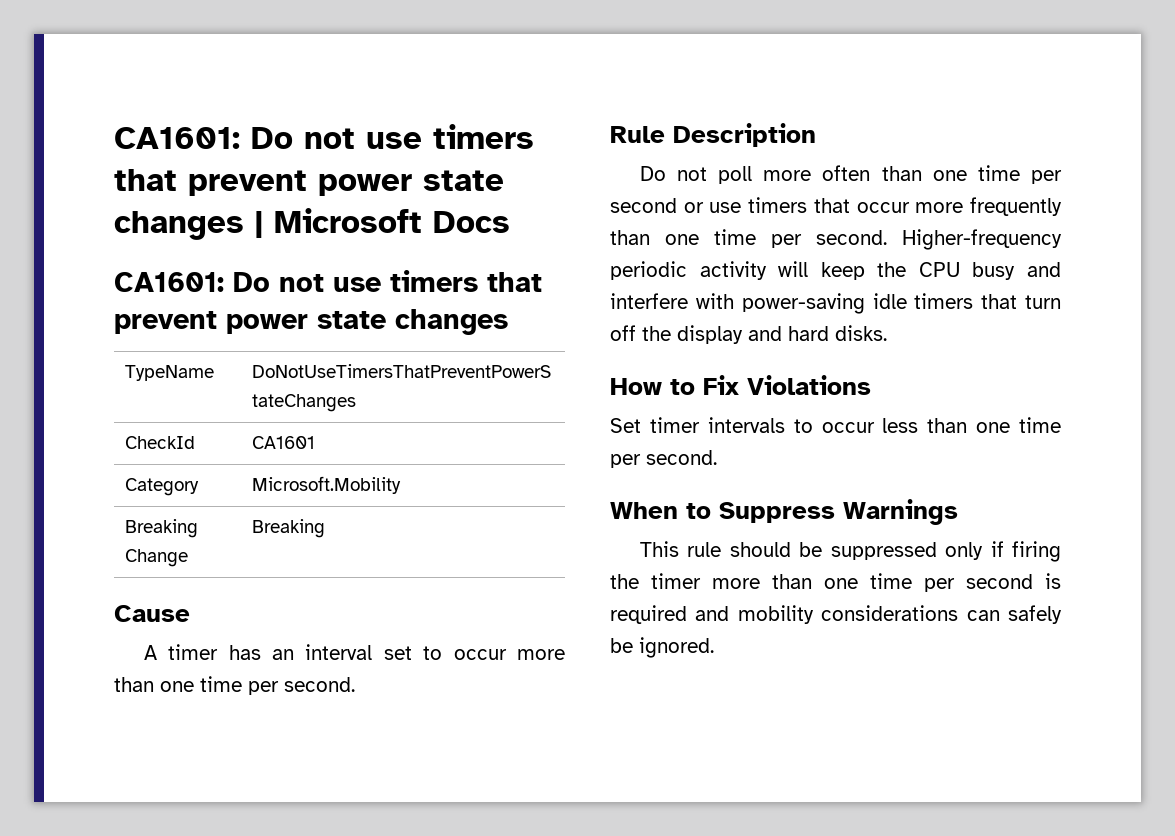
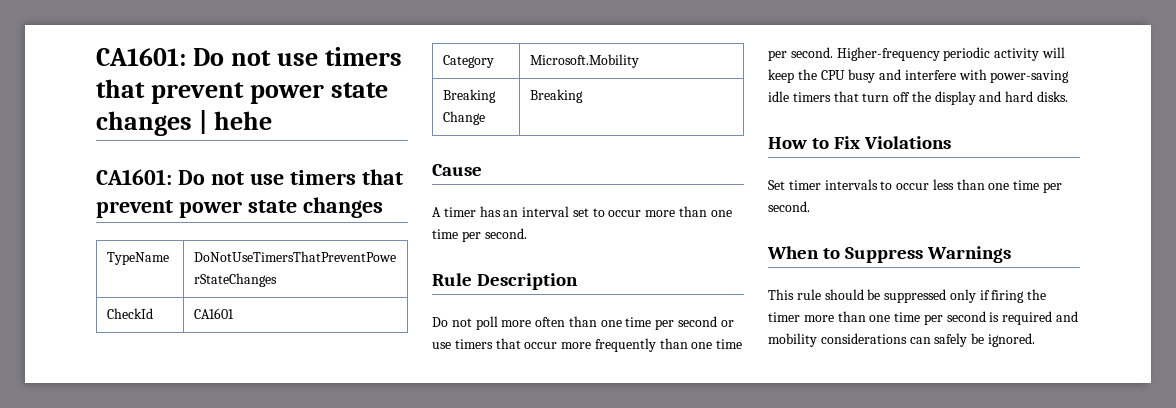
- CA1601: Do not use timers that prevent power state changes | Microsoft Docs
+ CA1601: Do not use timers that prevent power state changes | hehe

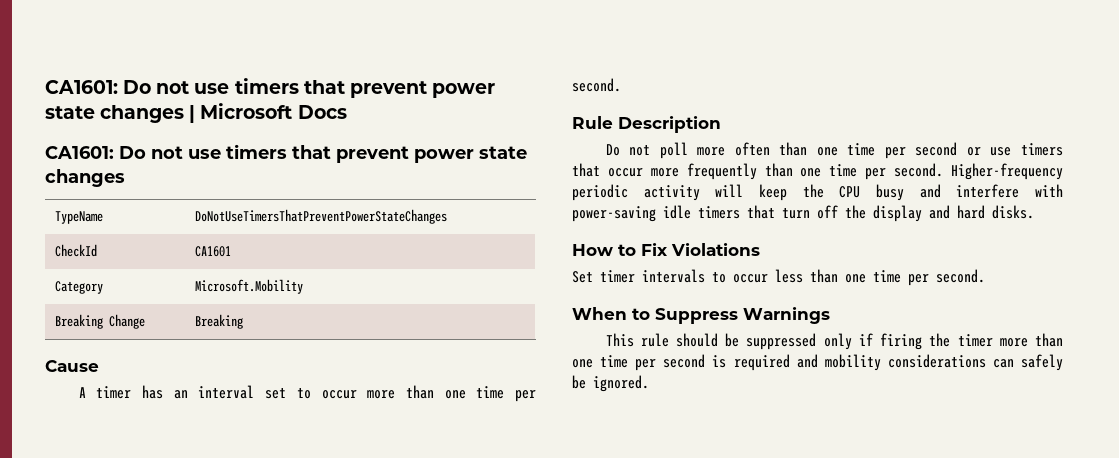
- CA1601: Do not use timers that prevent power state changes | hehe
+ CA1601: Do not use timers that prevent power state changes | Microsoft Docs

